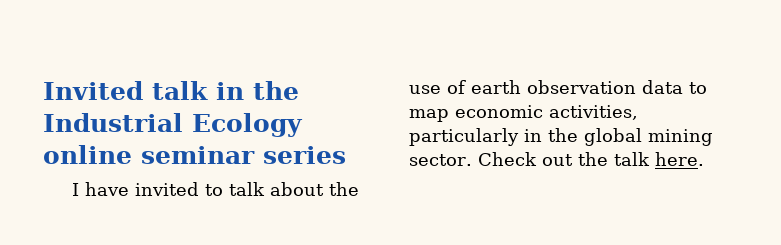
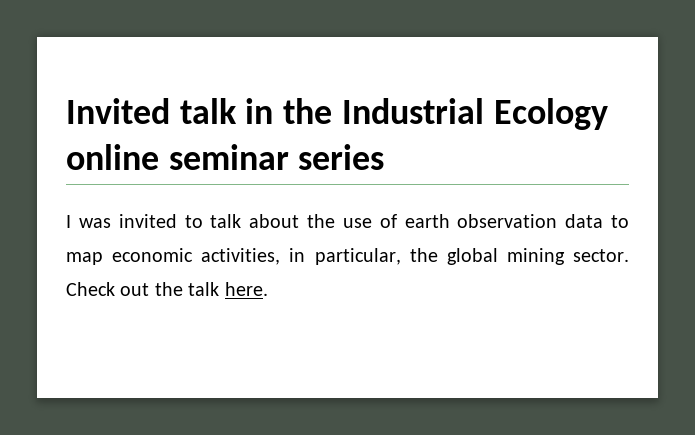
- I have invited to talk about the use of earth observation data to map economic activities, particularly in the global mining sector.
+ I was invited to talk about the use of earth observation data to map economic activities, in particular, the global mining sector.

